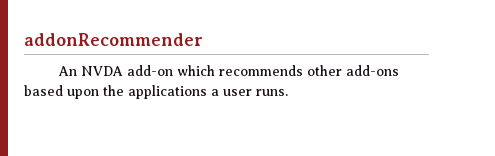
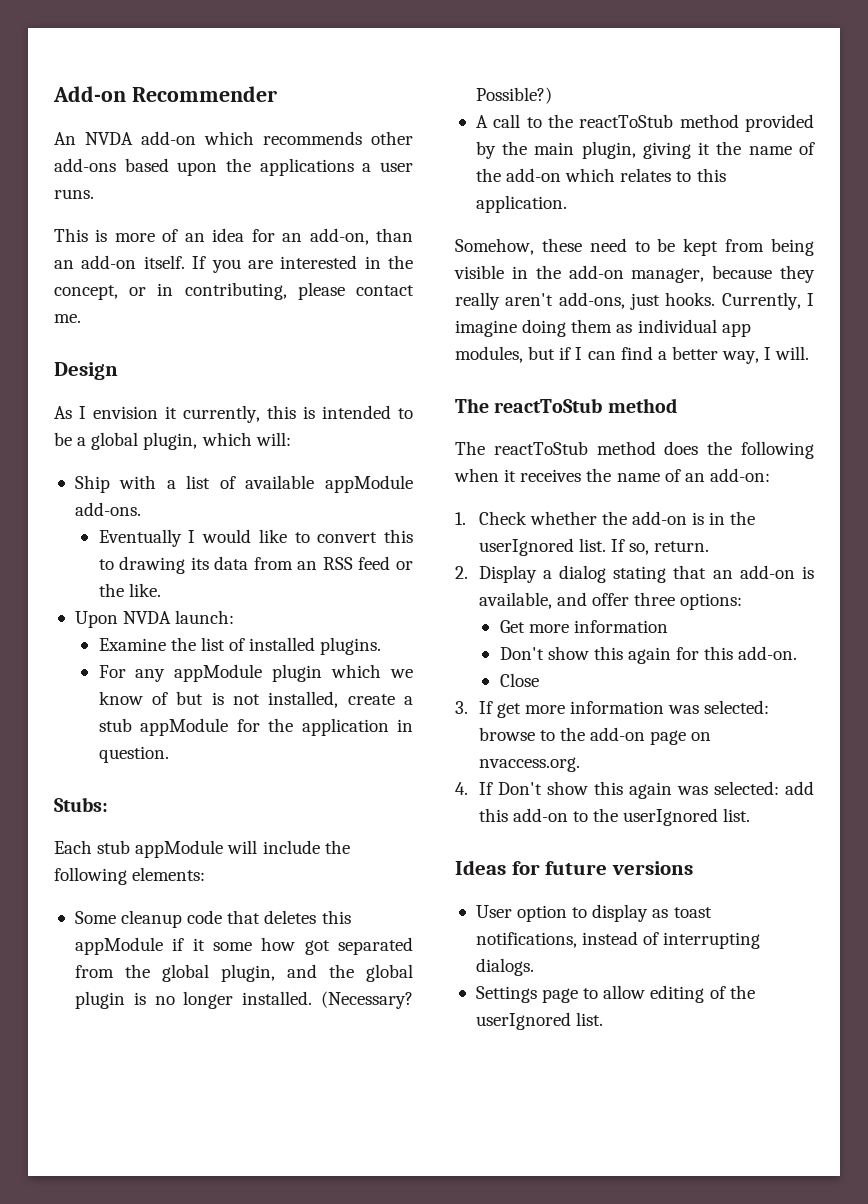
- addonRecommender
+ Add-on Recommender
+ This is more of an idea for an add-on, than an add-on itself. If you are interested in the concept, or in contributing, please contact me.
+ Design
+ As I envision it currently, this is intended to be a global plugin, which will:
+ Ship with a list of available appModule add-ons.
+ Eventually I would like to convert this to drawing its data from an RSS feed or the like.
+ Upon NVDA launch:
+ Examine the list of installed plugins.
+ For any appModule plugin which we know of but is not installed, create a stub appModule for the application in question.
+ Stubs:
+ Each stub appModule will include the following elements:
+ Some cleanup code that deletes this appModule if it some how got separated from the global plugin, and the global plugin is no longer installed. (Necessary? Possible?)
+ A call to the reactToStub method provided by the main plugin, giving it the name of the add-on which relates to this application.
+ Somehow, these need to be kept from being visible in the add-on manager, because they really aren't add-ons, just hooks. Currently, I imagine doing them as individual app modules, but if I can find a better way, I will.
+ The reactToStub method
+ The reactToStub method does the following when it receives the name of an add-on:
+ 1. Check whether the add-on is in the userIgnored list. If so, return.
+ 2. Display a dialog stating that an add-on is available, and offer three options:
+ Get more information
+ Don't show this again for this add-on.
+ Close
+ 3. If get more information was selected: browse to the add-on page on nvaccess.org.
+ 4. If Don't show this again was selected: add this add-on to the userIgnored list.
+ Ideas for future versions
+ User option to display as toast notifications, instead of interrupting dialogs.
+ Settings page to allow editing of the userIgnored list.

